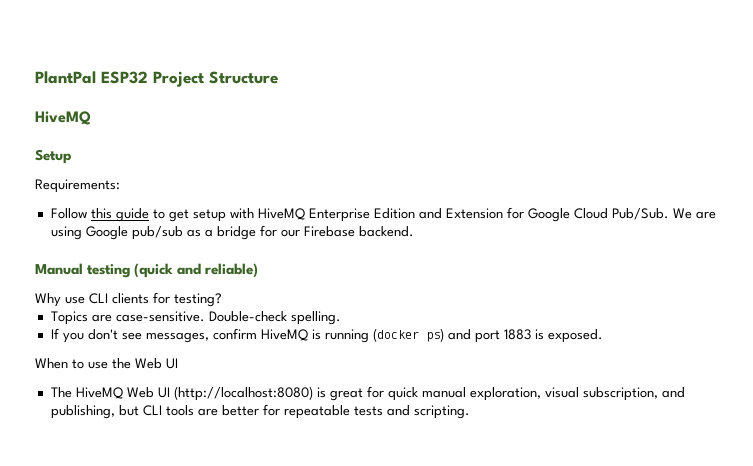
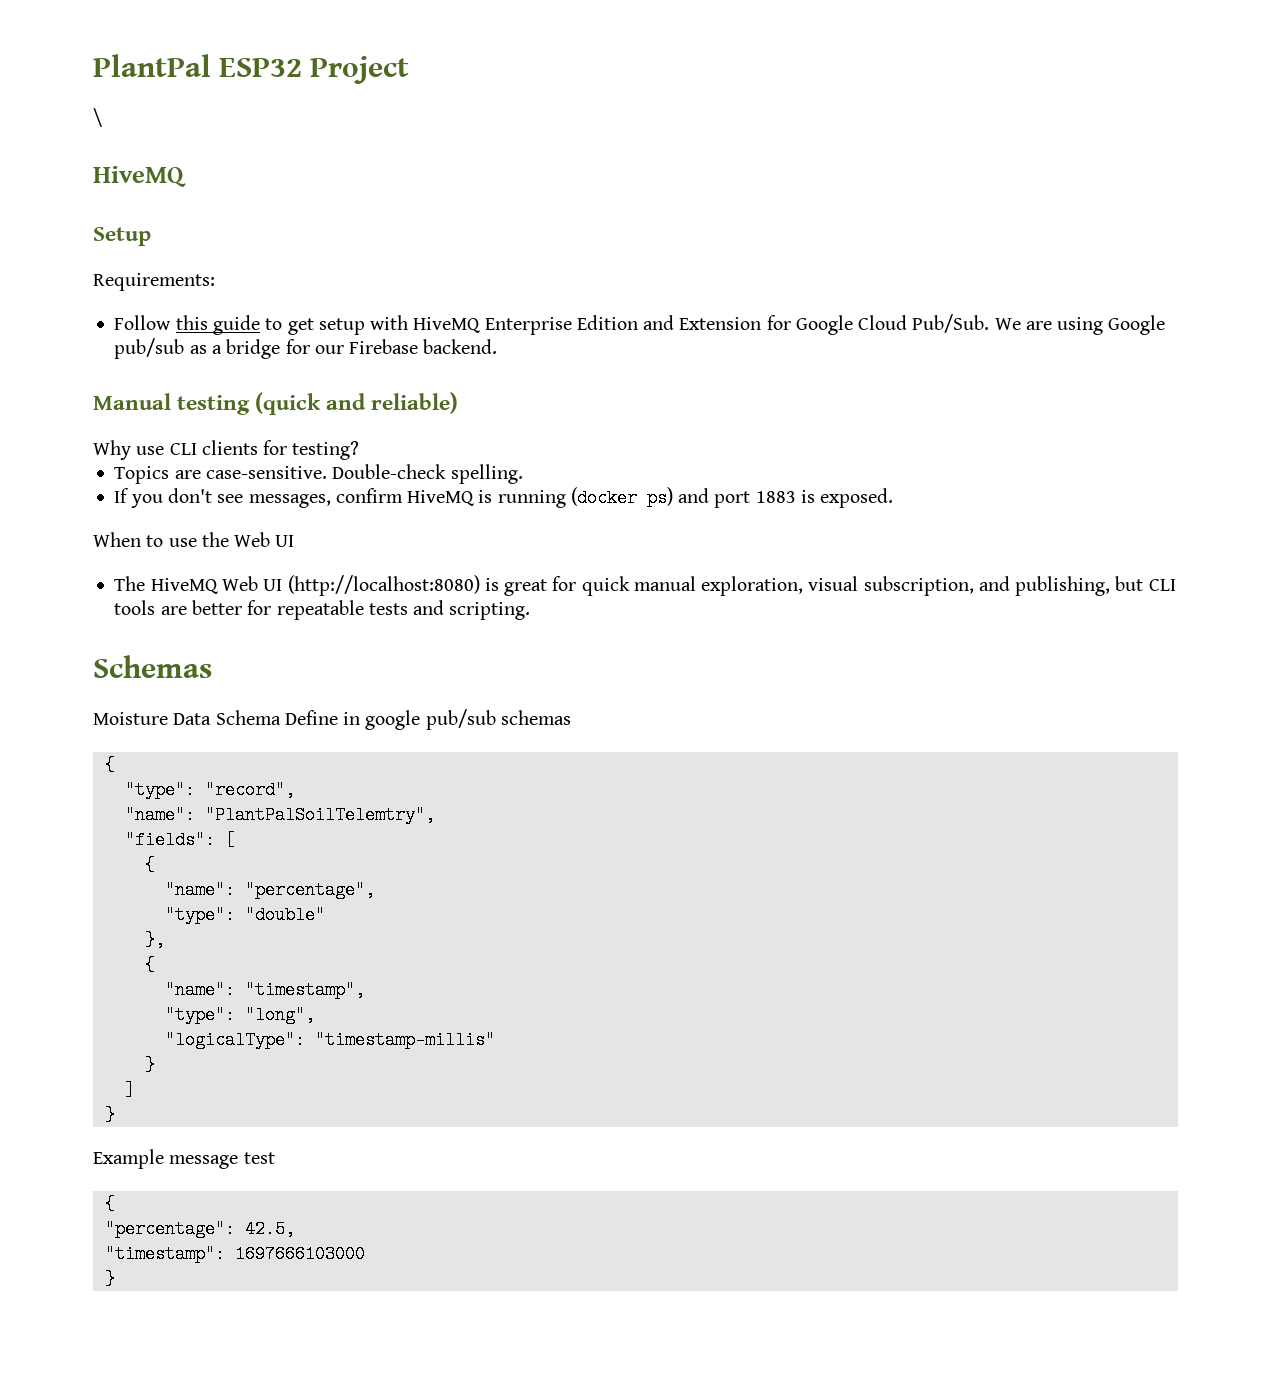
- PlantPal ESP32 Project Structure
+ PlantPal ESP32 Project
+ \
+ Schemas
+ Moisture Data Schema Define in google pub/sub schemas
+ {
+ "type": "record",
+ "name": "PlantPalSoilTelemtry",
+ "fields": [
+ {
+ "name": "percentage",
+ "type": "double"
+ },
+ {
+ "name": "timestamp",
+ "type": "long",
+ "logicalType": "timestamp-millis"
+ }
+ ]
+ }
+ Example message test
+ {
+ "percentage": 42.5,
+ "timestamp": 1697666103000
+ }

